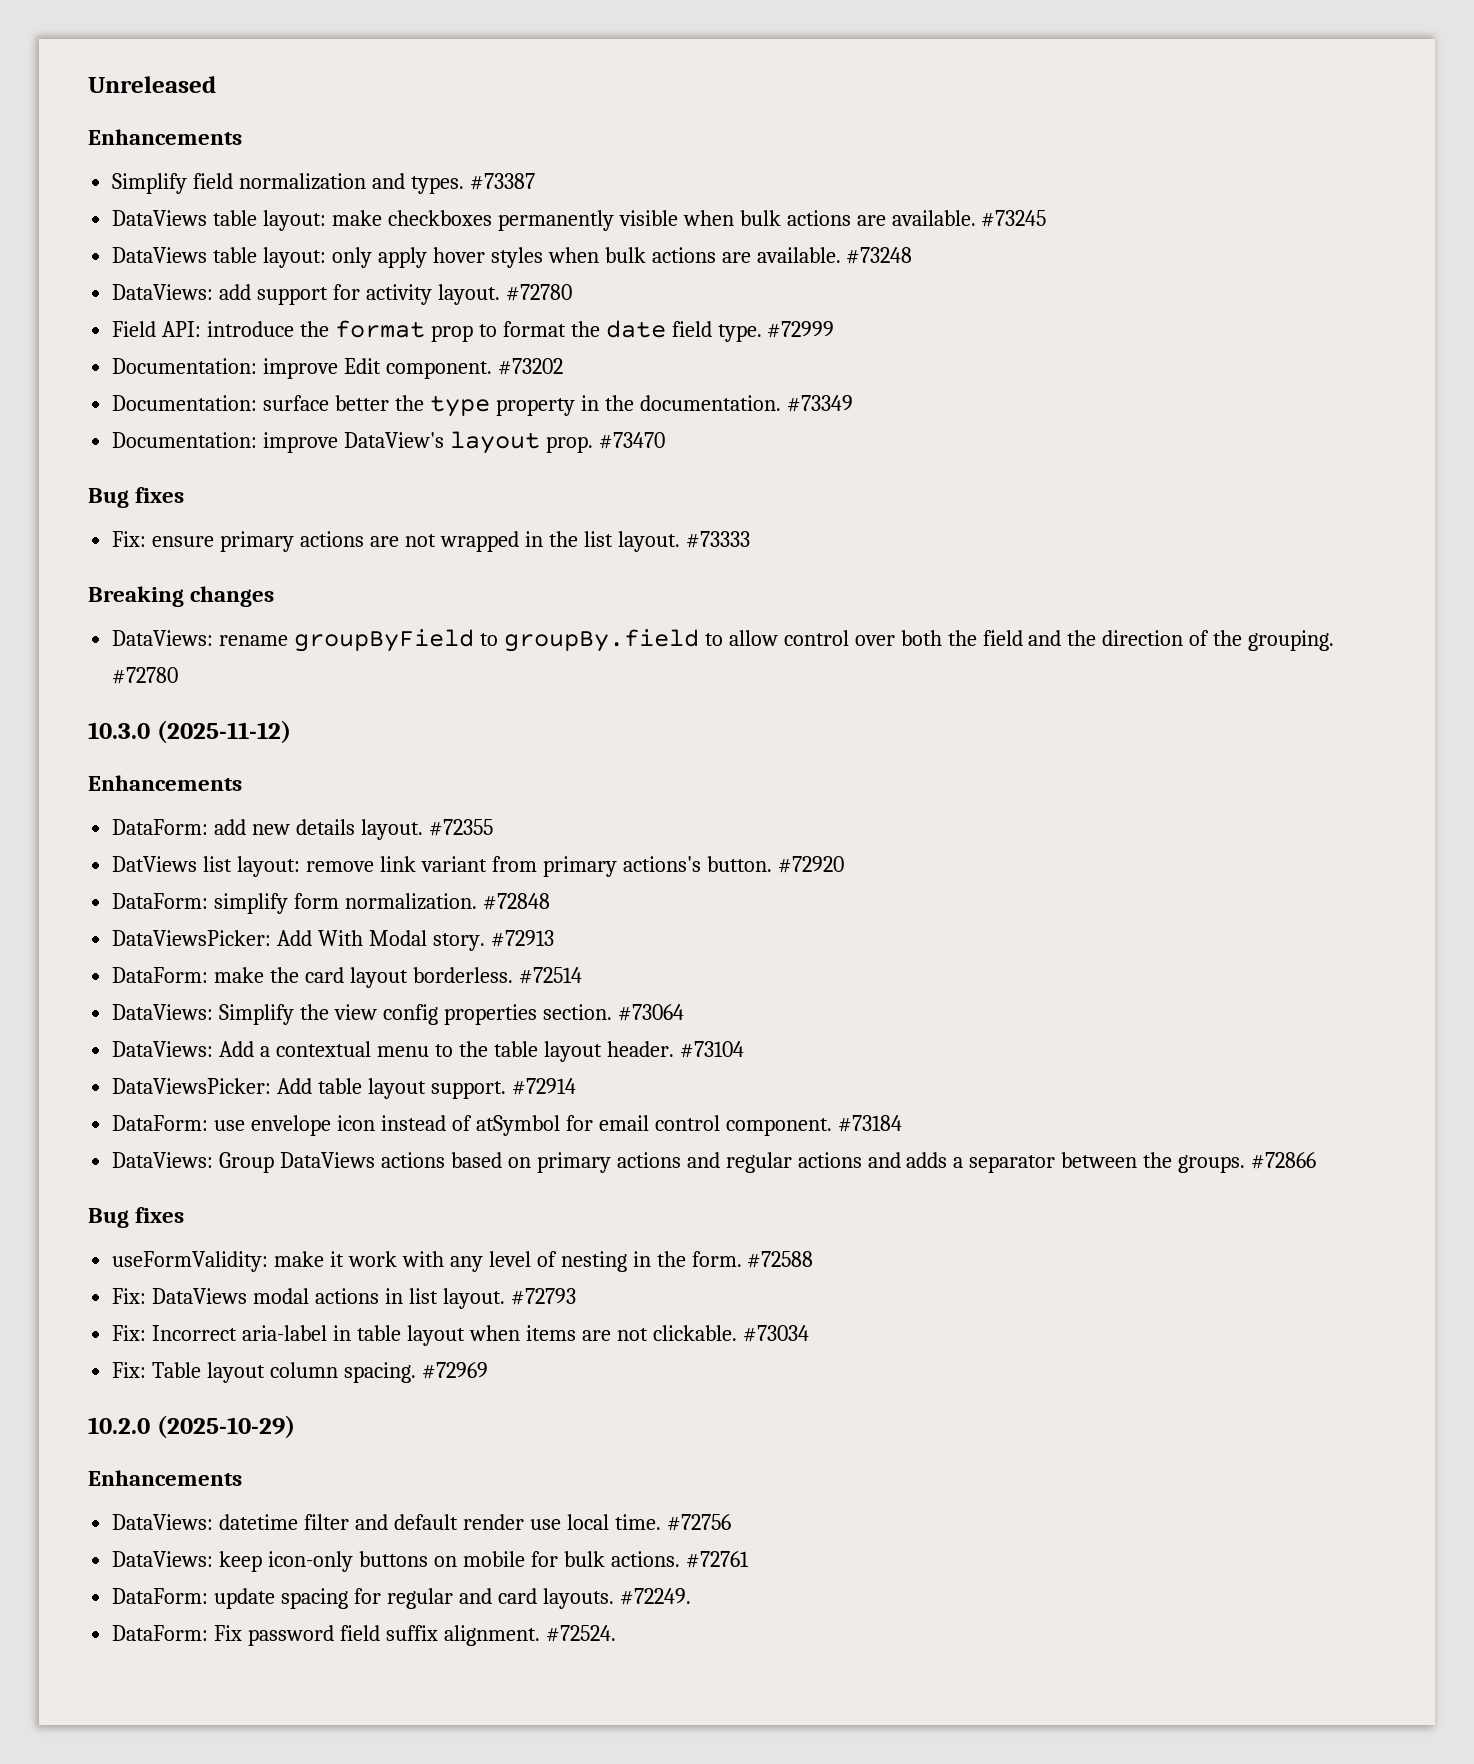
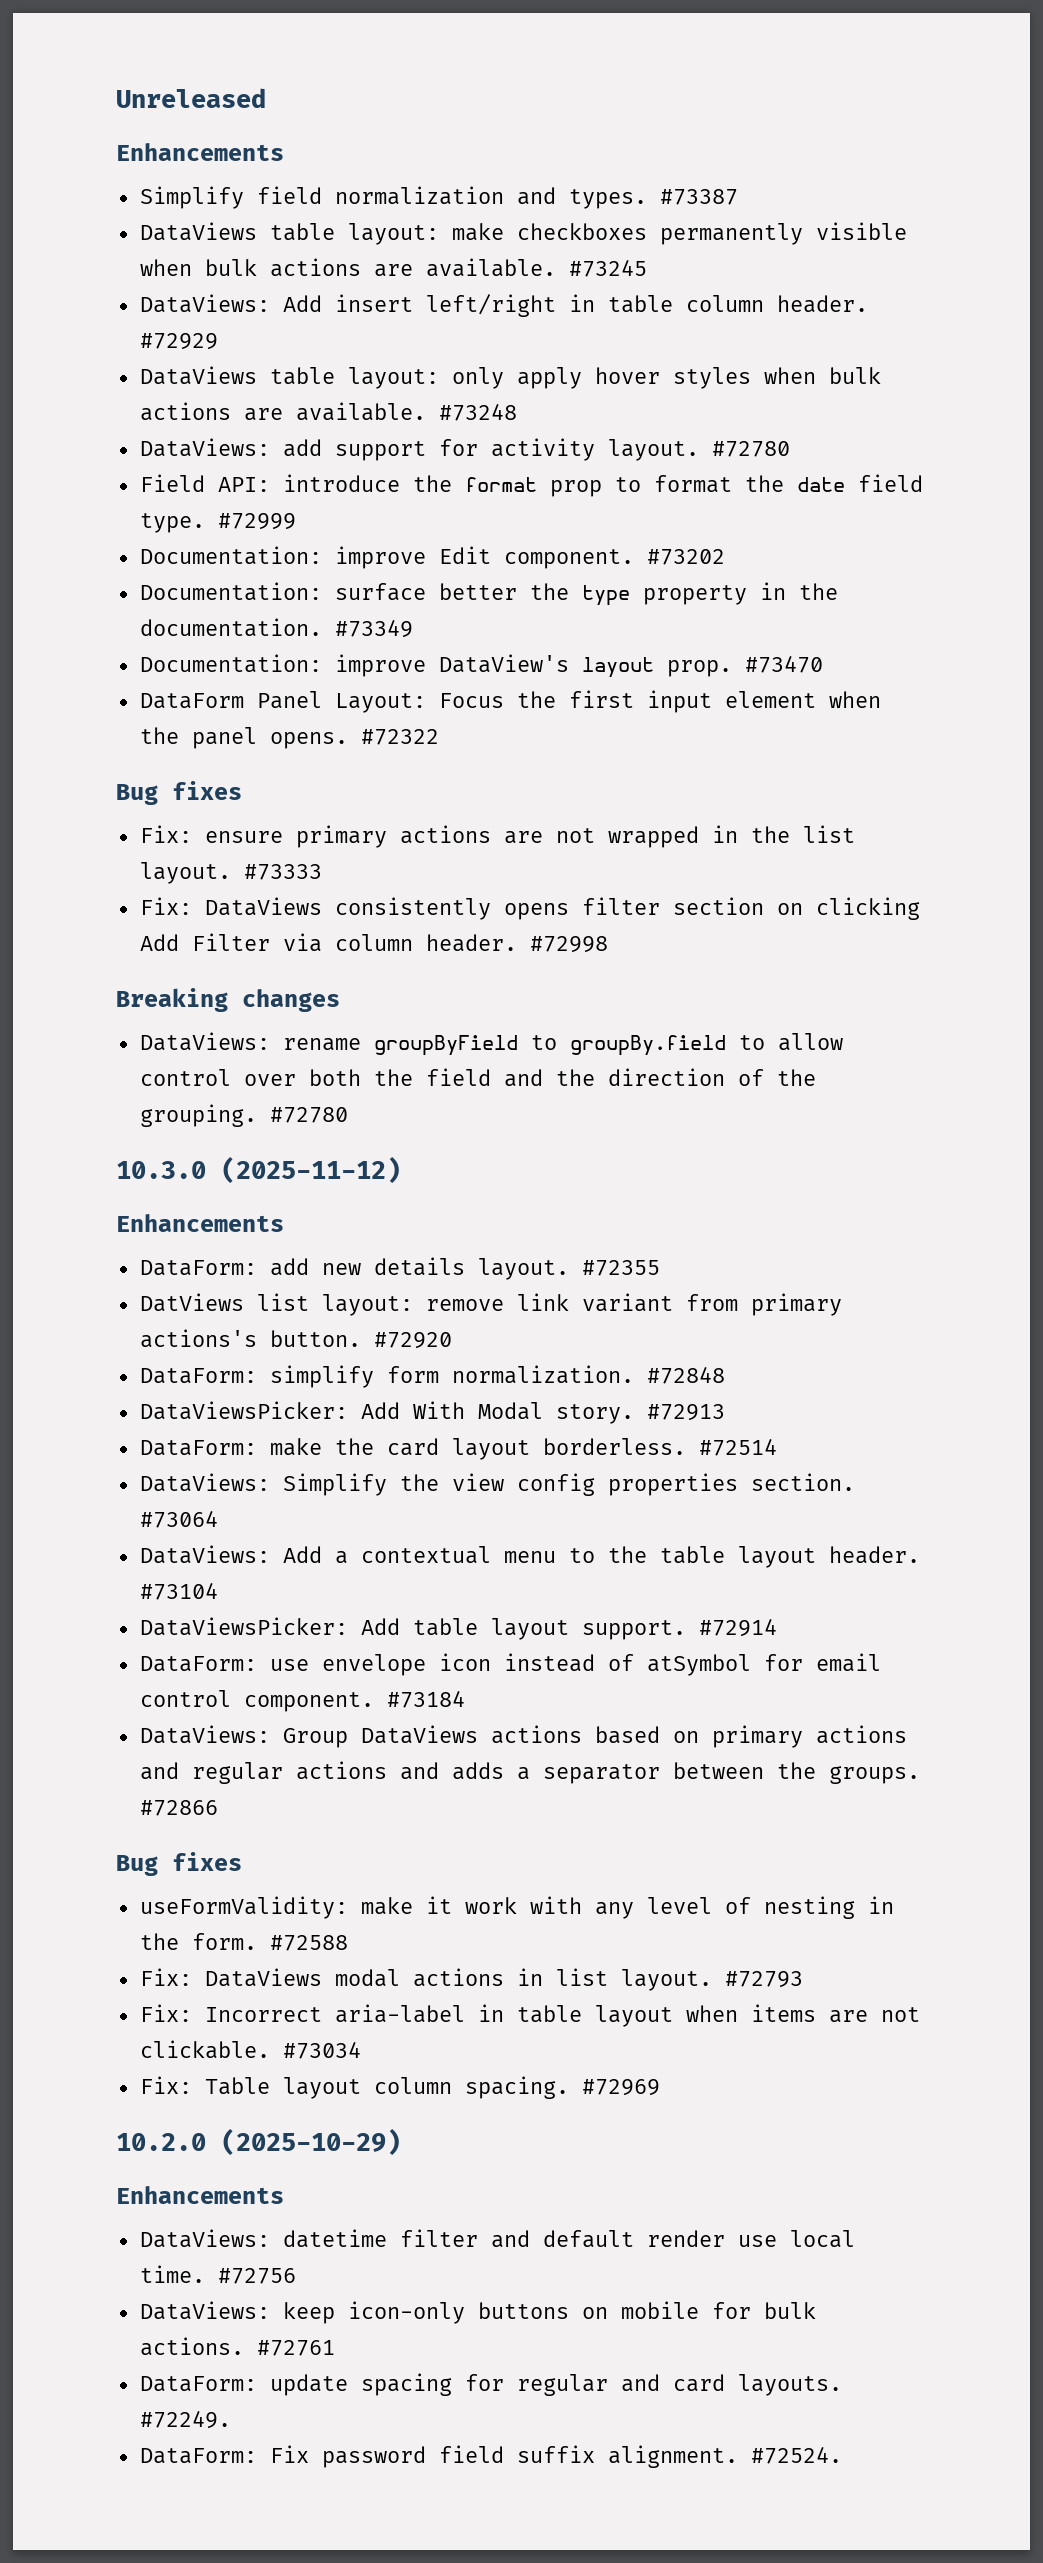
+ DataViews: Add insert left/right in table column header. #72929
+ DataForm Panel Layout: Focus the first input element when the panel opens. #72322
+ Fix: DataViews consistently opens filter section on clicking Add Filter via column header. #72998

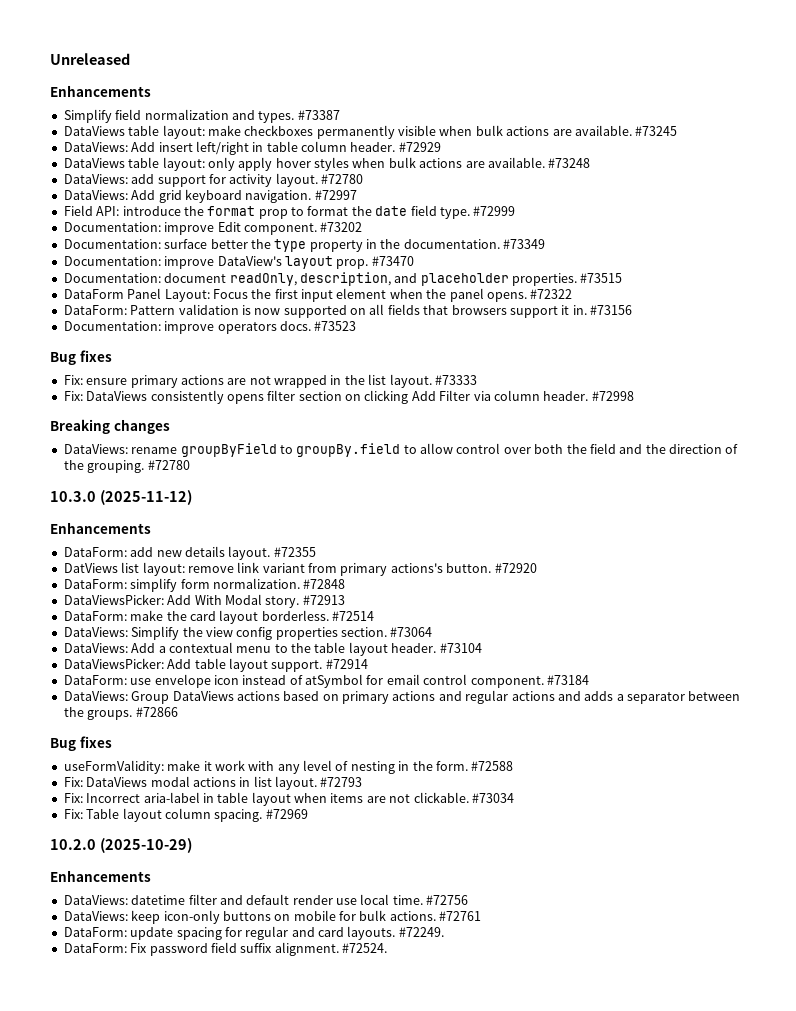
+ DataViews: Add grid keyboard navigation. #72997
+ Documentation: document readOnly, description, and placeholder properties. #73515
+ DataForm: Pattern validation is now supported on all fields that browsers support it in. #73156
+ Documentation: improve operators docs. #73523

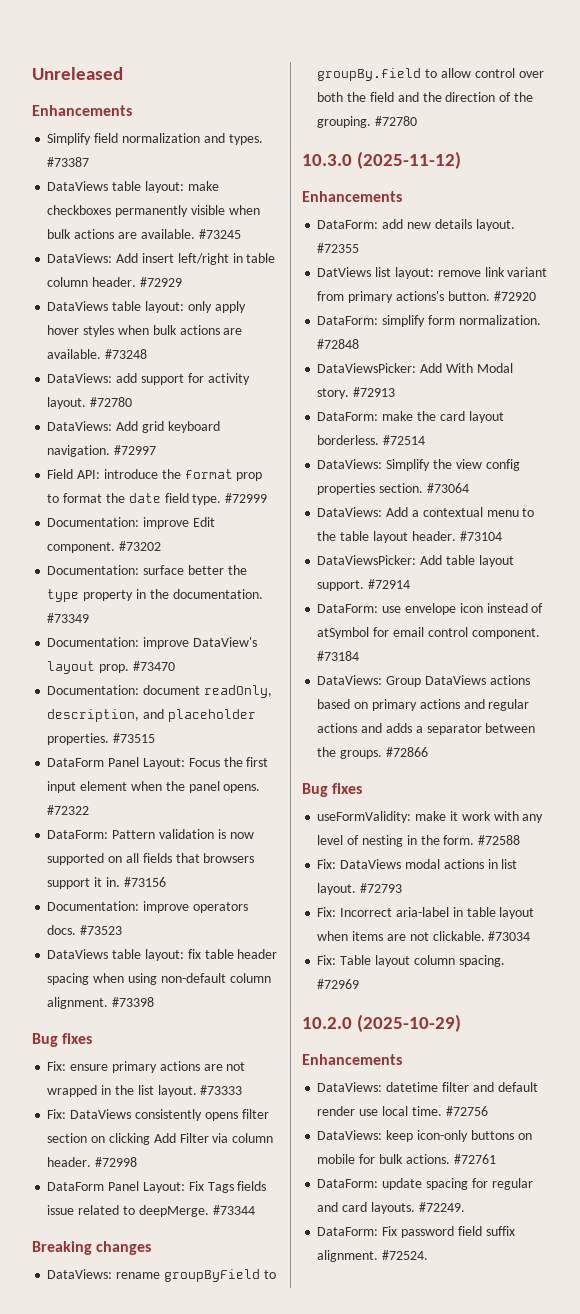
+ DataViews table layout: fix table header spacing when using non-default column alignment. #73398
+ DataForm Panel Layout: Fix Tags fields issue related to deepMerge. #73344

